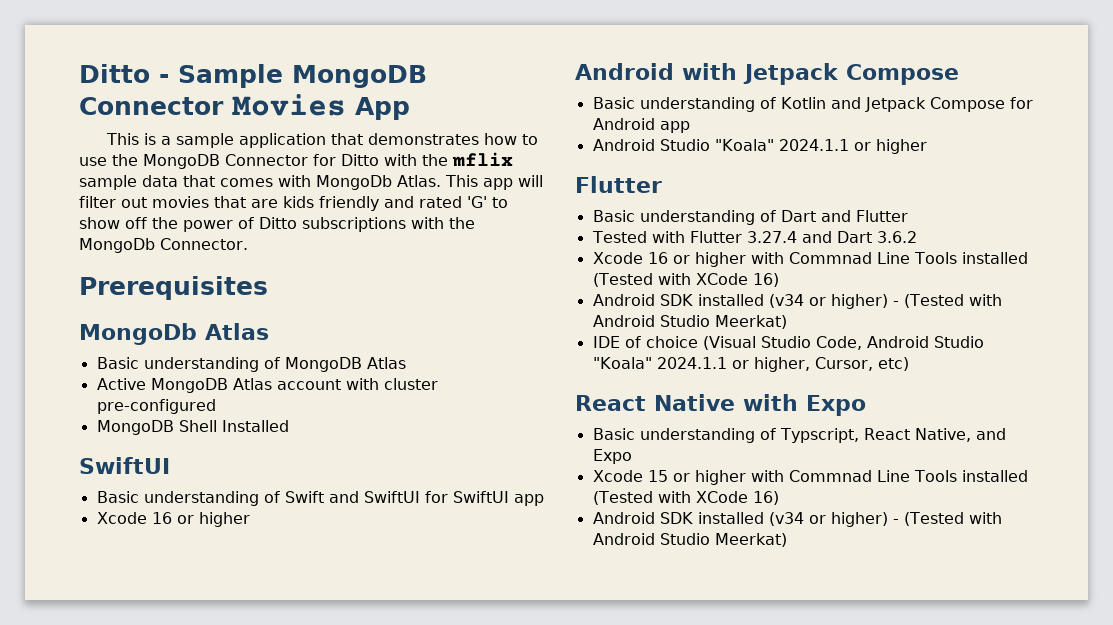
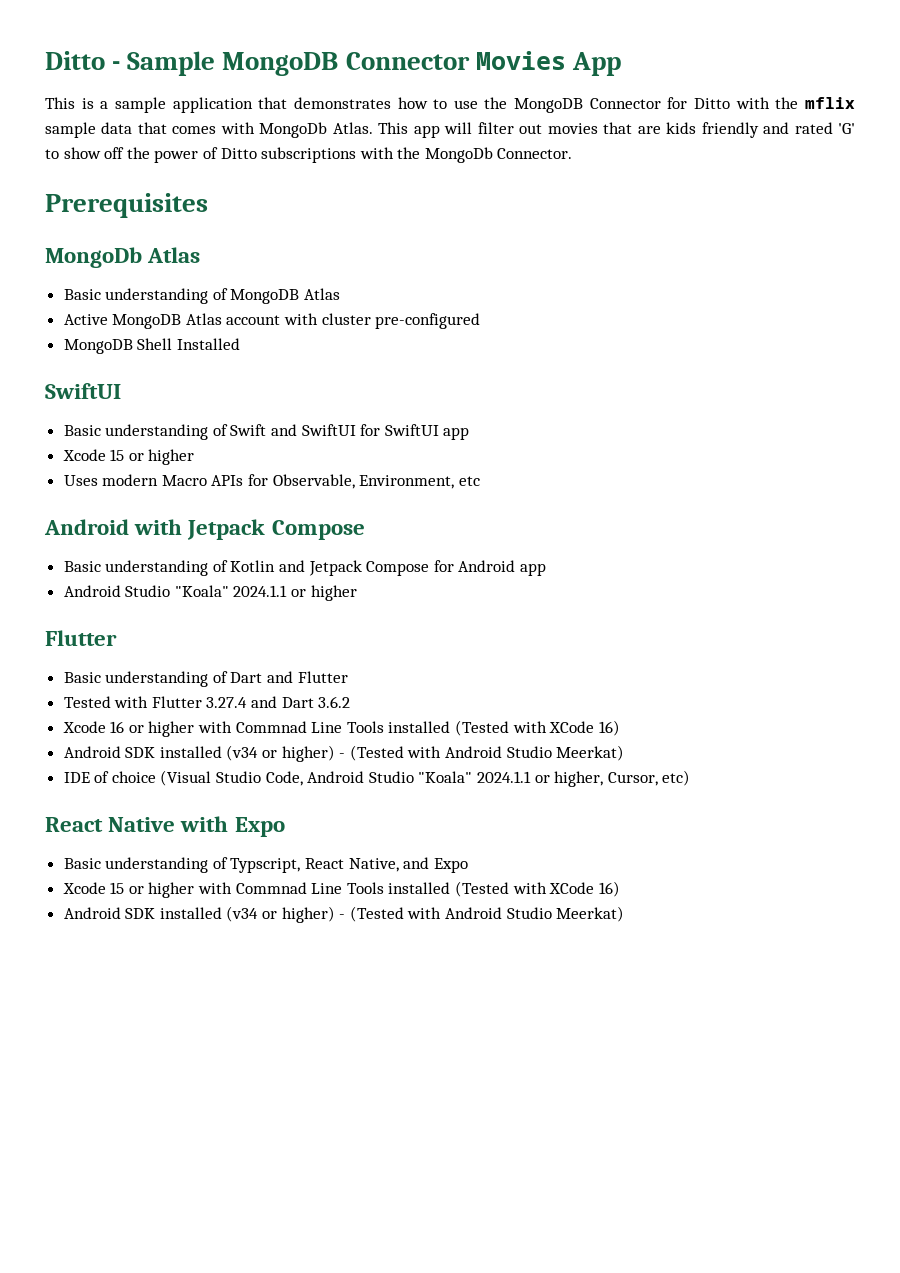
  Basic understanding of Swift and SwiftUI for SwiftUI app
- Xcode 16 or higher
+ Xcode 15 or higher
+ Uses modern Macro APIs for Observable, Environment, etc

